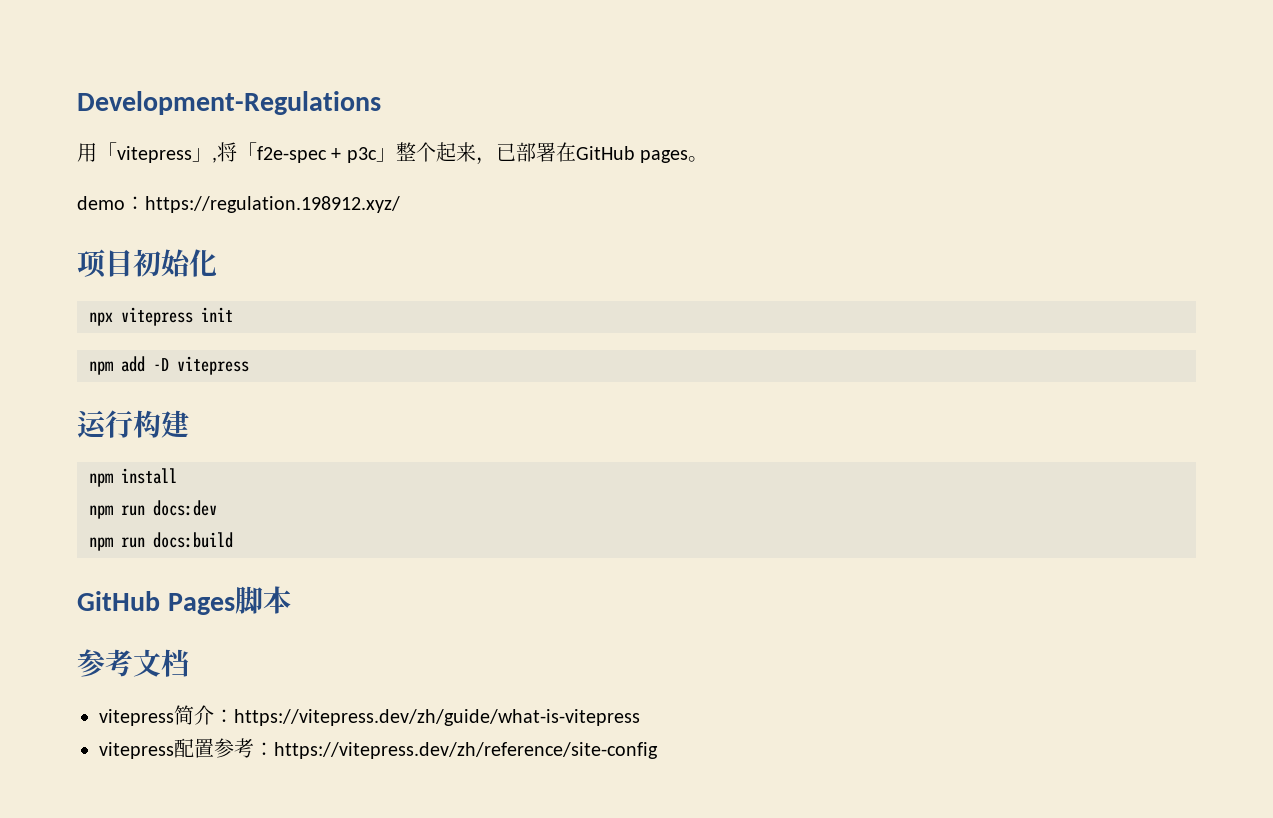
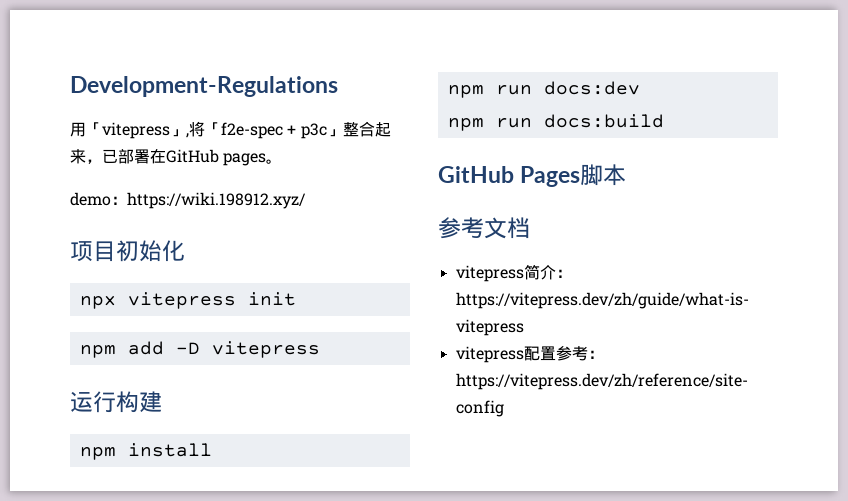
- 用「vitepress」,将「f2e-spec + p3c」整个起来，已部署在GitHub pages。
+ 用「vitepress」,将「f2e-spec + p3c」整合起来，已部署在GitHub pages。
- demo：https://regulation.198912.xyz/
+ demo：https://wiki.198912.xyz/

